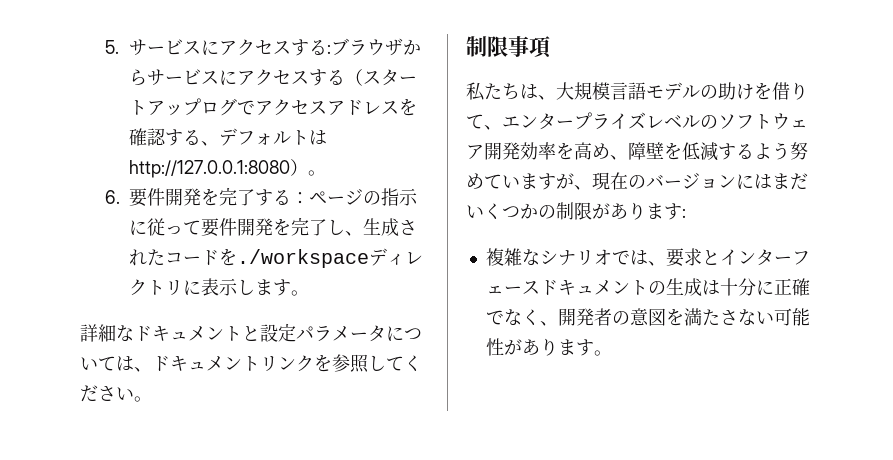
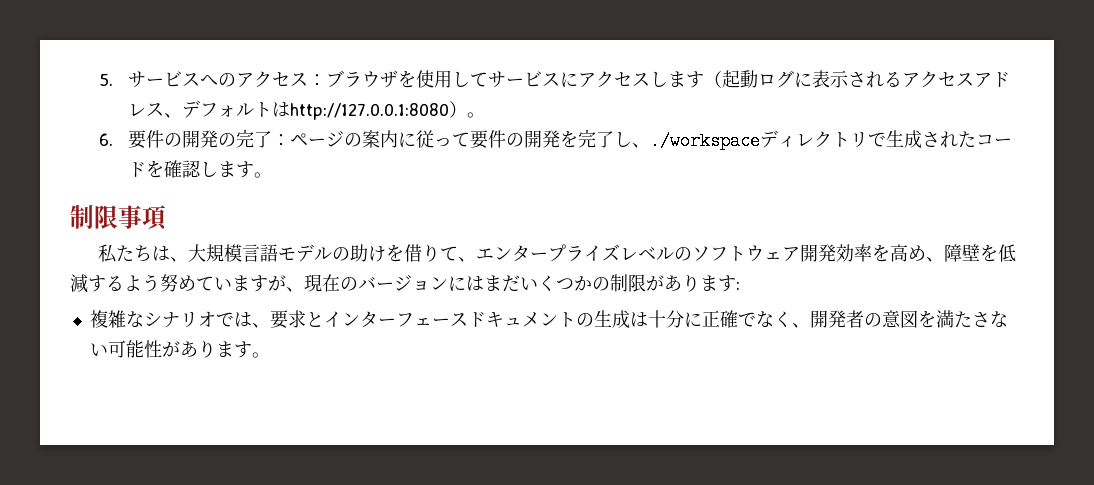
- 5.サービスにアクセスする:ブラウザからサービスにアクセスする（スタートアップログでアクセスアドレスを確認する、デフォルトはhttp://127.0.0.1:8080）。
+ 5.サービスへのアクセス：ブラウザを使用してサービスにアクセスします（起動ログに表示されるアクセスアドレス、デフォルトはhttp://127.0.0.1:8080）。
- 6.要件開発を完了する：ページの指示に従って要件開発を完了し、生成されたコードを./workspaceディレクトリに表示します。
- 詳細なドキュメントと設定パラメータについては、ドキュメントリンクを参照してください。
+ 6.要件の開発の完了：ページの案内に従って要件の開発を完了し、./workspaceディレクトリで生成されたコードを確認します。

